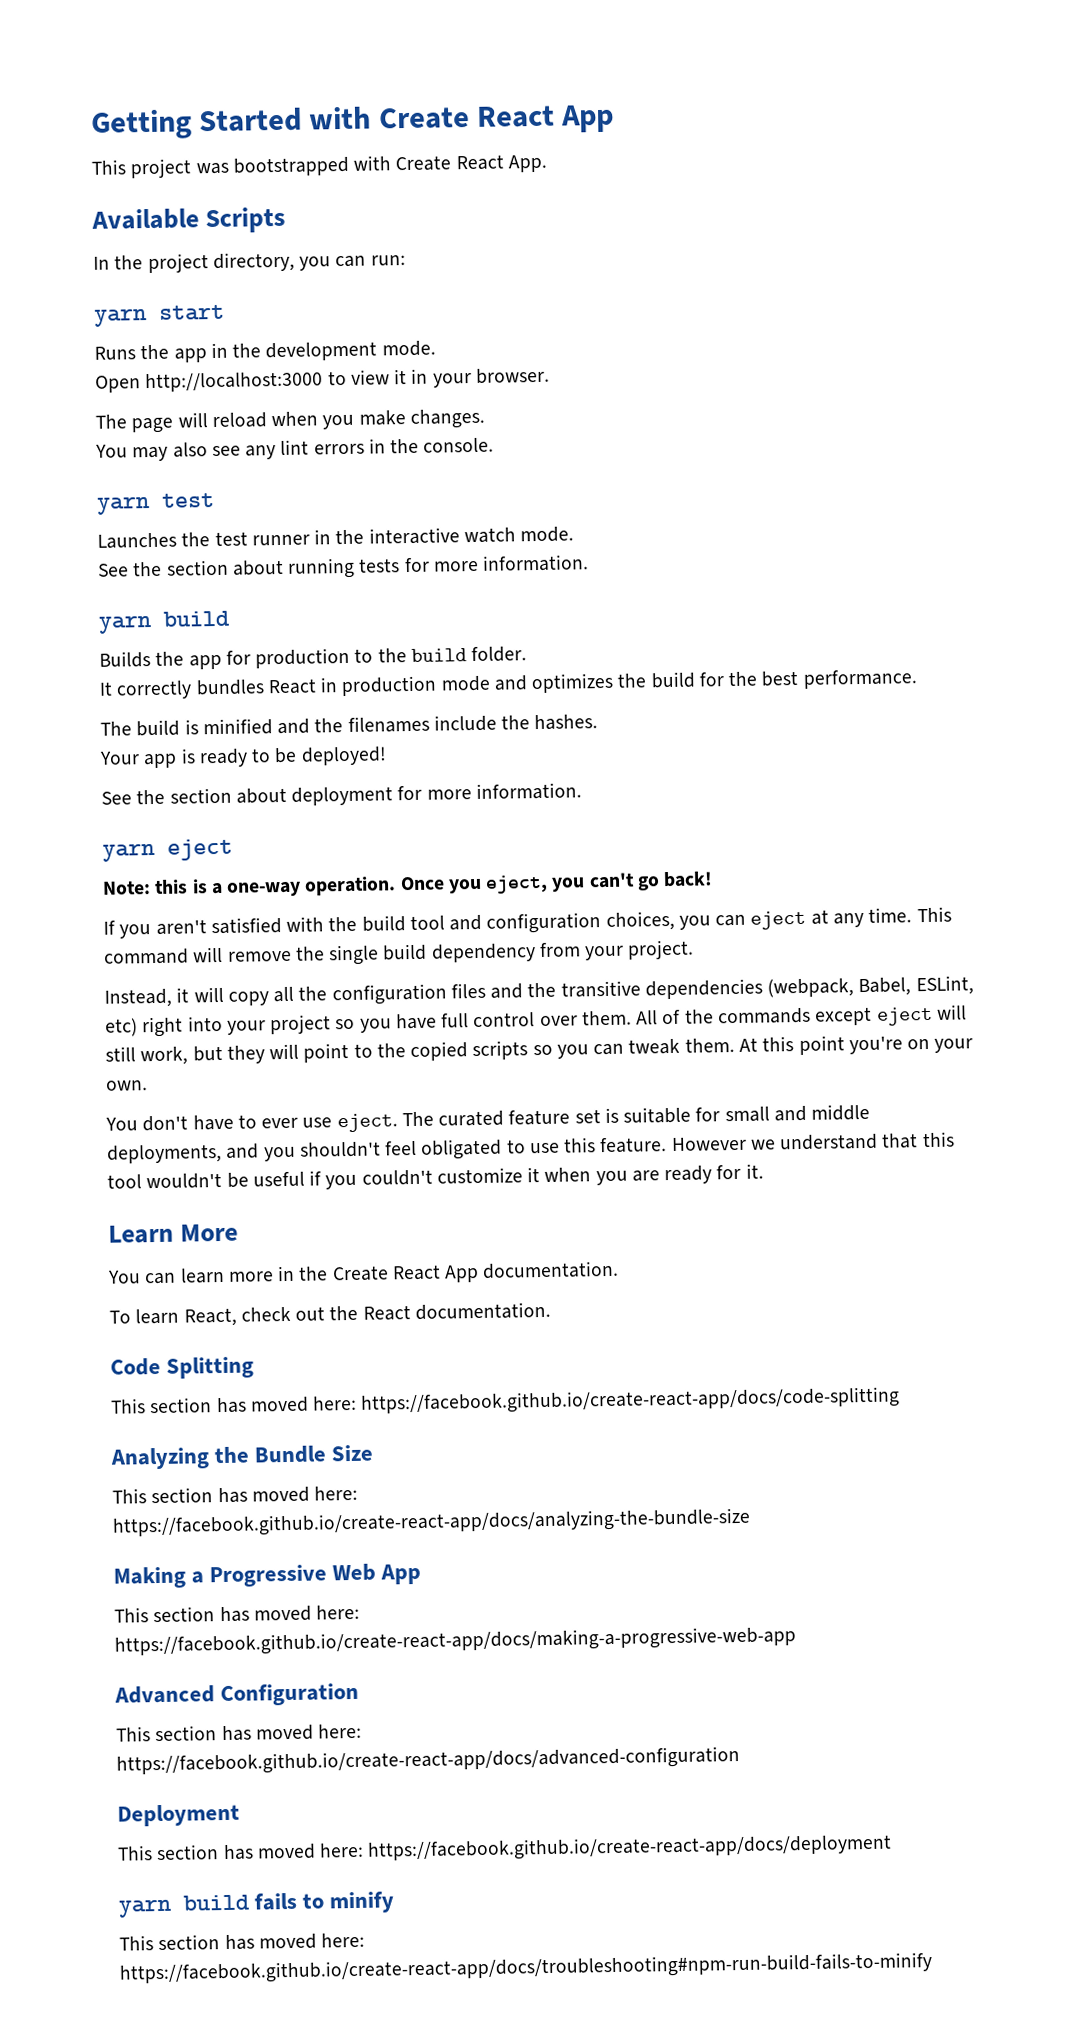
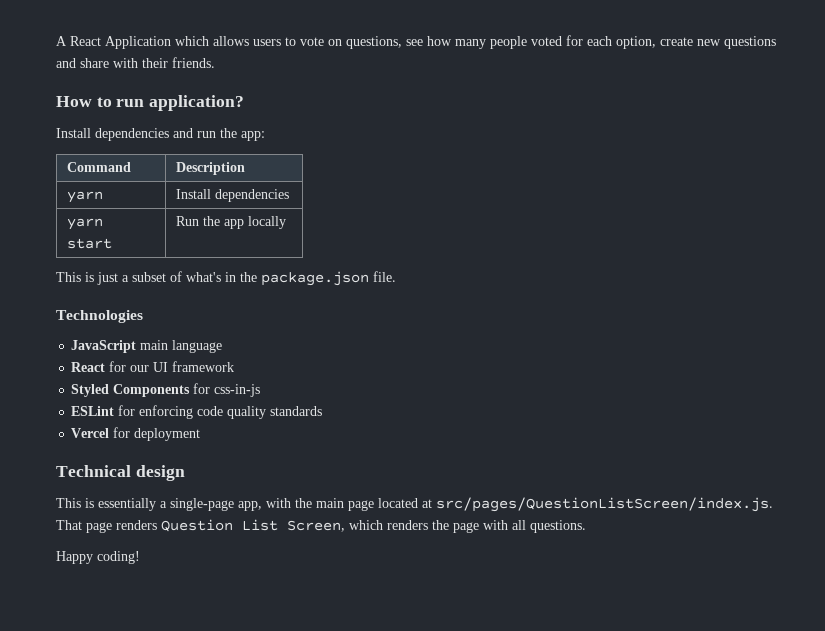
- Getting Started with Create React App
- This project was bootstrapped with Create React App.
- Available Scripts
- In the project directory, you can run:
- yarn start
- Runs the app in the development mode.
- Open http://localhost:3000 to view it in your browser.
- The page will reload when you make changes.
- You may also see any lint errors in the console.
- yarn test
- Launches the test runner in the interactive watch mode.
- See the section about running tests for more information.
- yarn build
- Builds the app for production to the build folder.
- It correctly bundles React in production mode and optimizes the build for the best performance.
- The build is minified and the filenames include the hashes.
- Your app is ready to be deployed!
- See the section about deployment for more information.
- yarn eject
- Note: this is a one-way operation. Once you eject, you can't go back!
- If you aren't satisfied with the build tool and configuration choices, you can eject at any time. This command will remove the single build dependency from your project.
- Instead, it will copy all the configuration files and the transitive dependencies (webpack, Babel, ESLint, etc) right into your project so you have full control over them. All of the commands except eject will still work, but they will point to the copied scripts so you can tweak them. At this point you're on your own.
- You don't have to ever use eject. The curated feature set is suitable for small and middle deployments, and you shouldn't feel obligated to use this feature. However we understand that this tool wouldn't be useful if you couldn't customize it when you are ready for it.
- Learn More
- You can learn more in the Create React App documentation.
- To learn React, check out the React documentation.
- Code Splitting
- This section has moved here: https://facebook.github.io/create-react-app/docs/code-splitting
- Analyzing the Bundle Size
- This section has moved here: https://facebook.github.io/create-react-app/docs/analyzing-the-bundle-size
- Making a Progressive Web App
- This section has moved here: https://facebook.github.io/create-react-app/docs/making-a-progressive-web-app
- Advanced Configuration
- This section has moved here: https://facebook.github.io/create-react-app/docs/advanced-configuration
- Deployment
- This section has moved here: https://facebook.github.io/create-react-app/docs/deployment
- yarn build fails to minify
- This section has moved here: https://facebook.github.io/create-react-app/docs/troubleshooting#npm-run-build-fails-to-minify
+ A React Application which allows users to vote on questions, see how many people voted for each option, create new questions and share with their friends.
+ How to run application?
+ Install dependencies and run the app:
+ Command | Description
+ yarn | Install dependencies
+ yarn start | Run the app locally
+ This is just a subset of what's in the package.json file.
+ Technologies
+ JavaScript main language
+ React for our UI framework
+ Styled Components for css-in-js
+ ESLint for enforcing code quality standards
+ Vercel for deployment
+ Technical design
+ This is essentially a single-page app, with the main page located at src/pages/QuestionListScreen/index.js. That page renders Question List Screen, which renders the page with all questions.
+ Happy coding!

